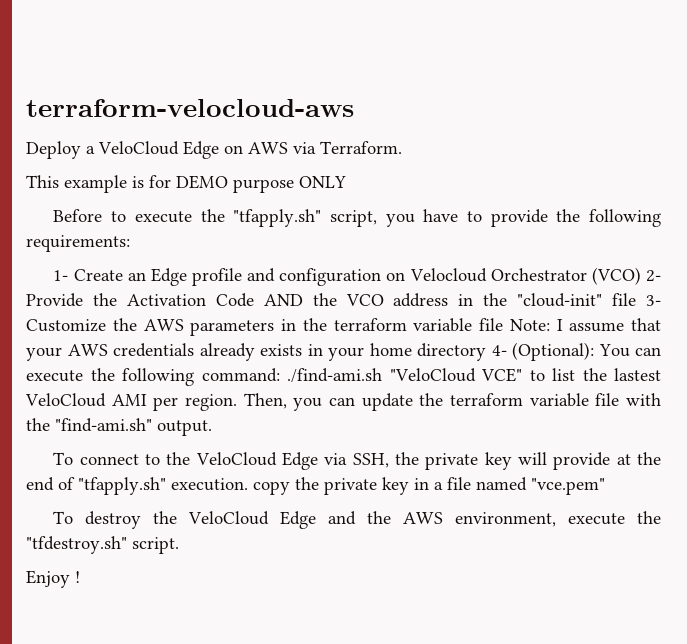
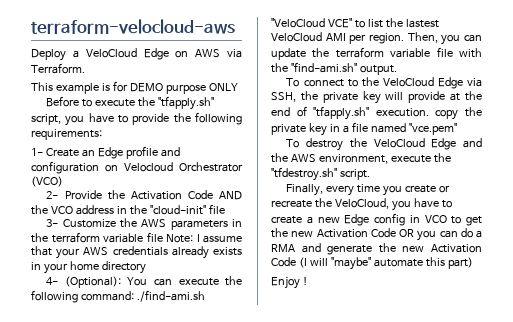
- 1- Create an Edge profile and configuration on Velocloud Orchestrator (VCO) 2- Provide the Activation Code AND the VCO address in the "cloud-init" file 3- Customize the AWS parameters in the terraform variable file Note:
+ 1- Create an Edge profile and configuration on Velocloud Orchestrator (VCO)
+ 2- Provide the Activation Code AND the VCO address in the "cloud-init" file
+ 3- Customize the AWS parameters in the terraform variable file Note:
- I assume that your AWS credentials already exists in your home directory 4- (Optional):
+ I assume that your AWS credentials already exists in your home directory
+ 4- (Optional):
+ Finally, every time you create or recreate the VeloCloud, you have to create a new Edge config in VCO to get the new Activation Code OR you can do a RMA and generate the new Activation Code (I will "maybe" automate this part)

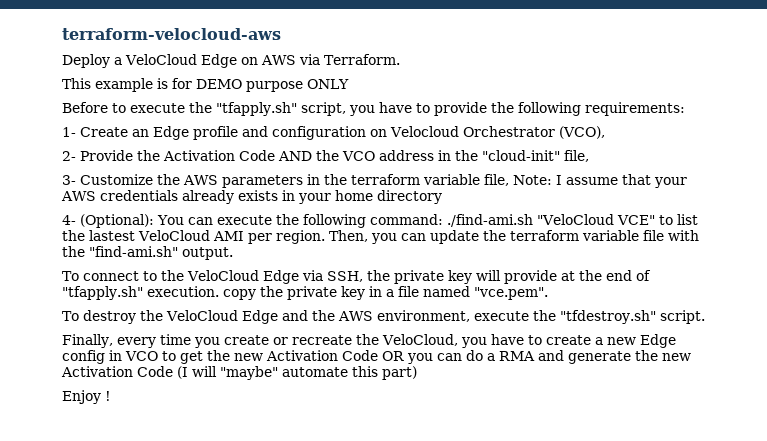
- 1- Create an Edge profile and configuration on Velocloud Orchestrator (VCO)
+ 1- Create an Edge profile and configuration on Velocloud Orchestrator (VCO),
- 2- Provide the Activation Code AND the VCO address in the "cloud-init" file
+ 2- Provide the Activation Code AND the VCO address in the "cloud-init" file,
- 3- Customize the AWS parameters in the terraform variable file Note: I assume that your AWS credentials already exists in your home directory
+ 3- Customize the AWS parameters in the terraform variable file, Note: I assume that your AWS credentials already exists in your home directory
- To connect to the VeloCloud Edge via SSH, the private key will provide at the end of "tfapply.sh" execution. copy the private key in a file named "vce.pem"
+ To connect to the VeloCloud Edge via SSH, the private key will provide at the end of "tfapply.sh" execution. copy the private key in a file named "vce.pem".

